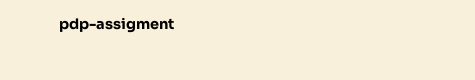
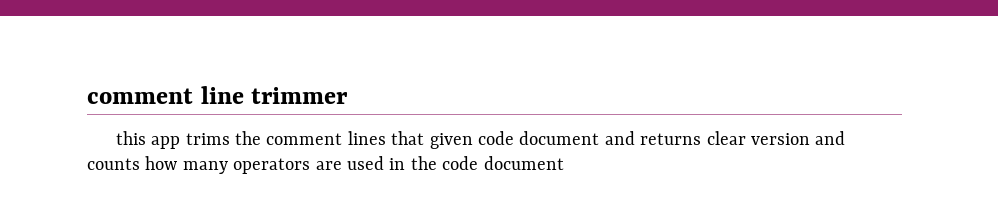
- pdp-assigment
+ comment line trimmer
+ this app trims the comment lines that given code document and returns clear version and counts how many operators are used in the code document

